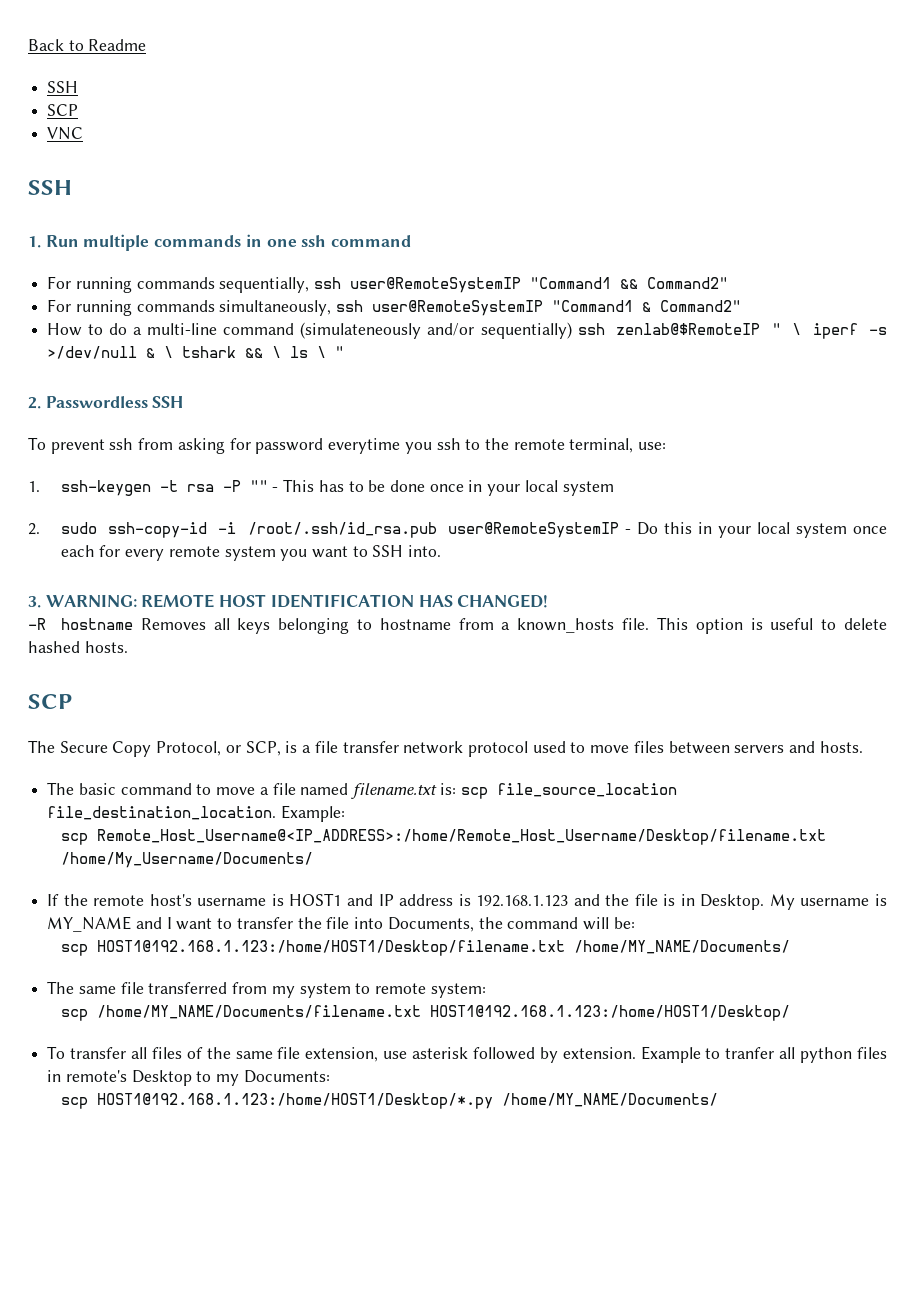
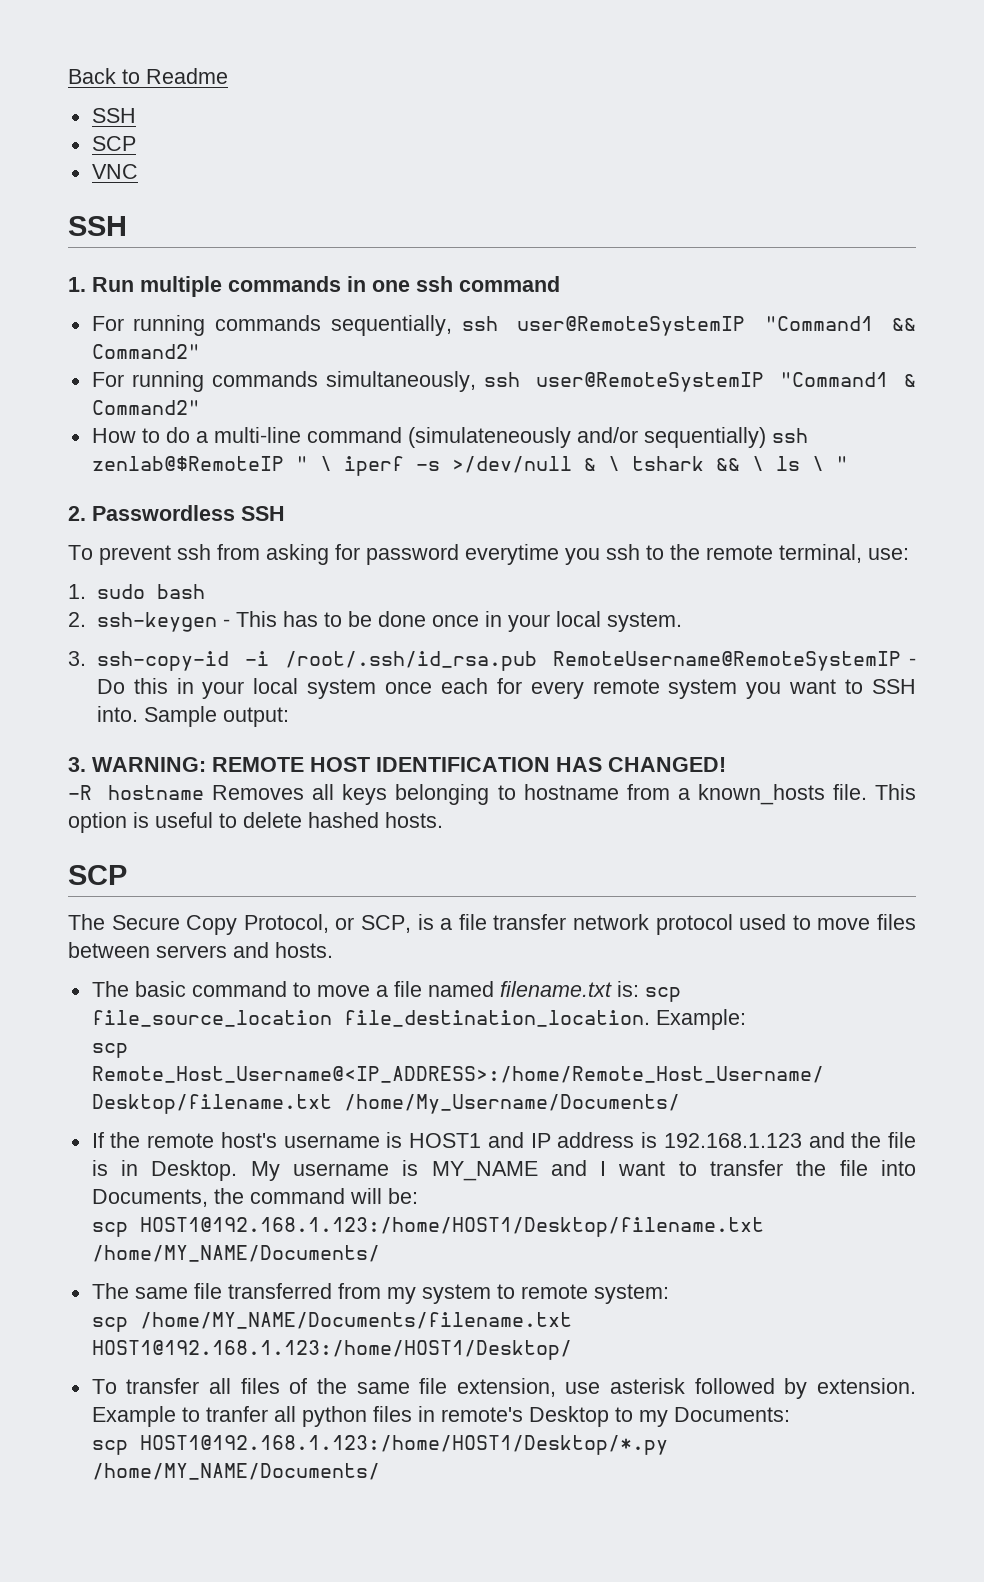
- 1. ssh-keygen -t rsa -P "" - This has to be done once in your local system
- 2. sudo ssh-copy-id -i /root/.ssh/id_rsa.pub user@RemoteSystemIP - Do this in your local system once each for every remote system you want to SSH into.
+ 1. sudo bash
+ 2. ssh-keygen - This has to be done once in your local system.
+ 3. ssh-copy-id -i /root/.ssh/id_rsa.pub RemoteUsername@RemoteSystemIP - Do this in your local system once each for every remote system you want to SSH into. Sample output:

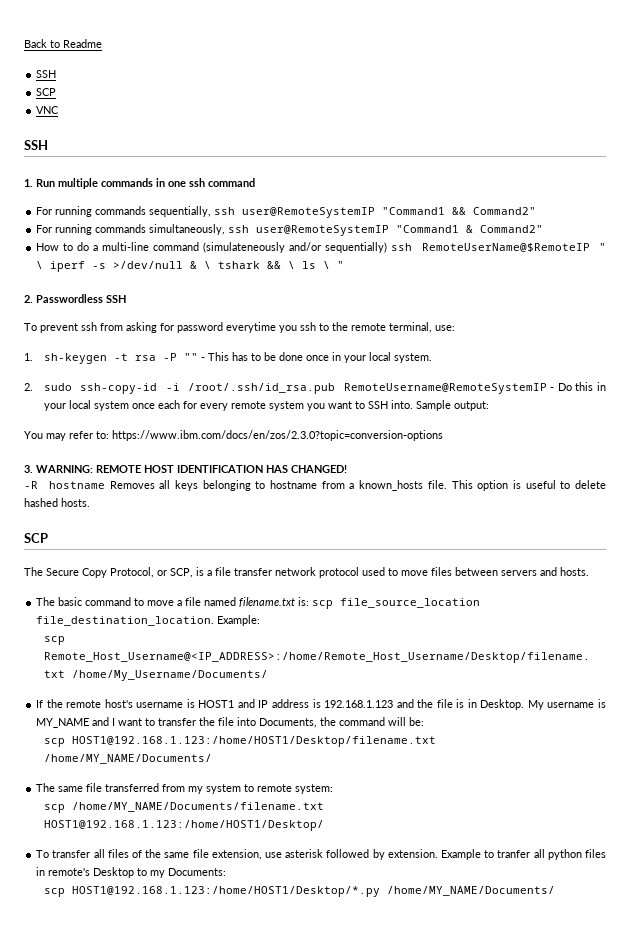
- How to do a multi-line command (simulateneously and/or sequentially) ssh zenlab@$RemoteIP " \ iperf -s >/dev/null & \ tshark && \ ls \ "
+ How to do a multi-line command (simulateneously and/or sequentially) ssh RemoteUserName@$RemoteIP " \ iperf -s >/dev/null & \ tshark && \ ls \ "
- 1. sudo bash
- 2. ssh-keygen - This has to be done once in your local system.
+ 1. sh-keygen -t rsa -P "" - This has to be done once in your local system.
- 3. ssh-copy-id -i /root/.ssh/id_rsa.pub RemoteUsername@RemoteSystemIP - Do this in your local system once each for every remote system you want to SSH into.
+ 2. sudo ssh-copy-id -i /root/.ssh/id_rsa.pub RemoteUsername@RemoteSystemIP - Do this in your local system once each for every remote system you want to SSH into.
+ You may refer to: https://www.ibm.com/docs/en/zos/2.3.0?topic=conversion-options

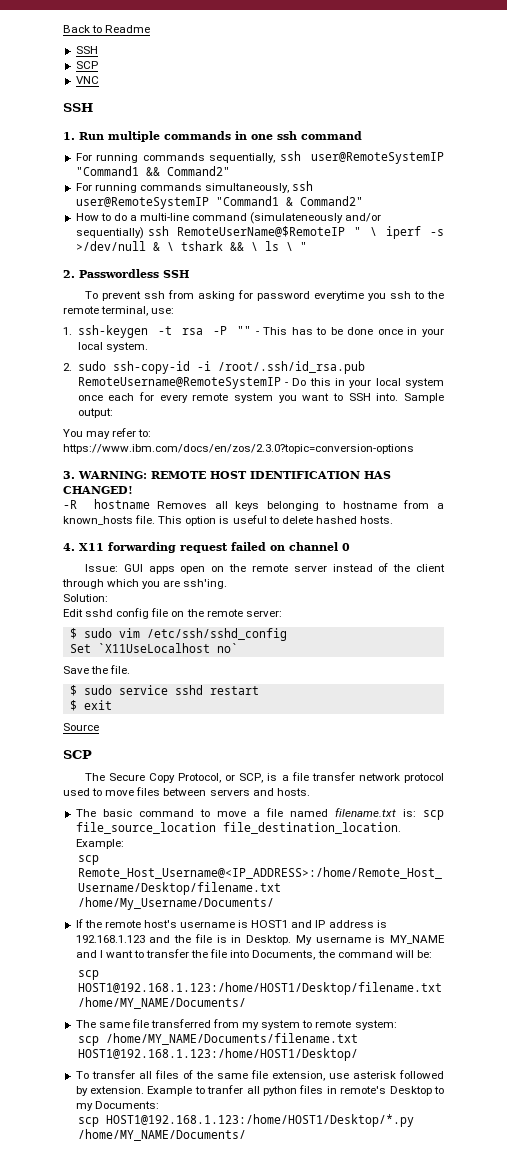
- 1. sh-keygen -t rsa -P "" - This has to be done once in your local system.
+ 1. ssh-keygen -t rsa -P "" - This has to be done once in your local system.
+ 4. X11 forwarding request failed on channel 0
+ Issue: GUI apps open on the remote server instead of the client through which you are ssh'ing.
+ Solution:
+ Edit sshd config file on the remote server:
+ $ sudo vim /etc/ssh/sshd_config
+ Set `X11UseLocalhost no`
+ Save the file.
+ $ sudo service sshd restart
+ $ exit
+ Source

